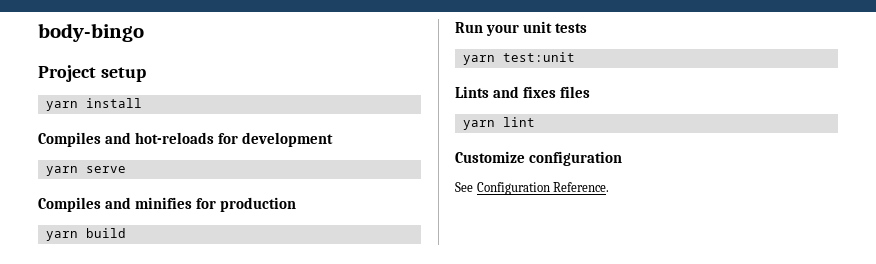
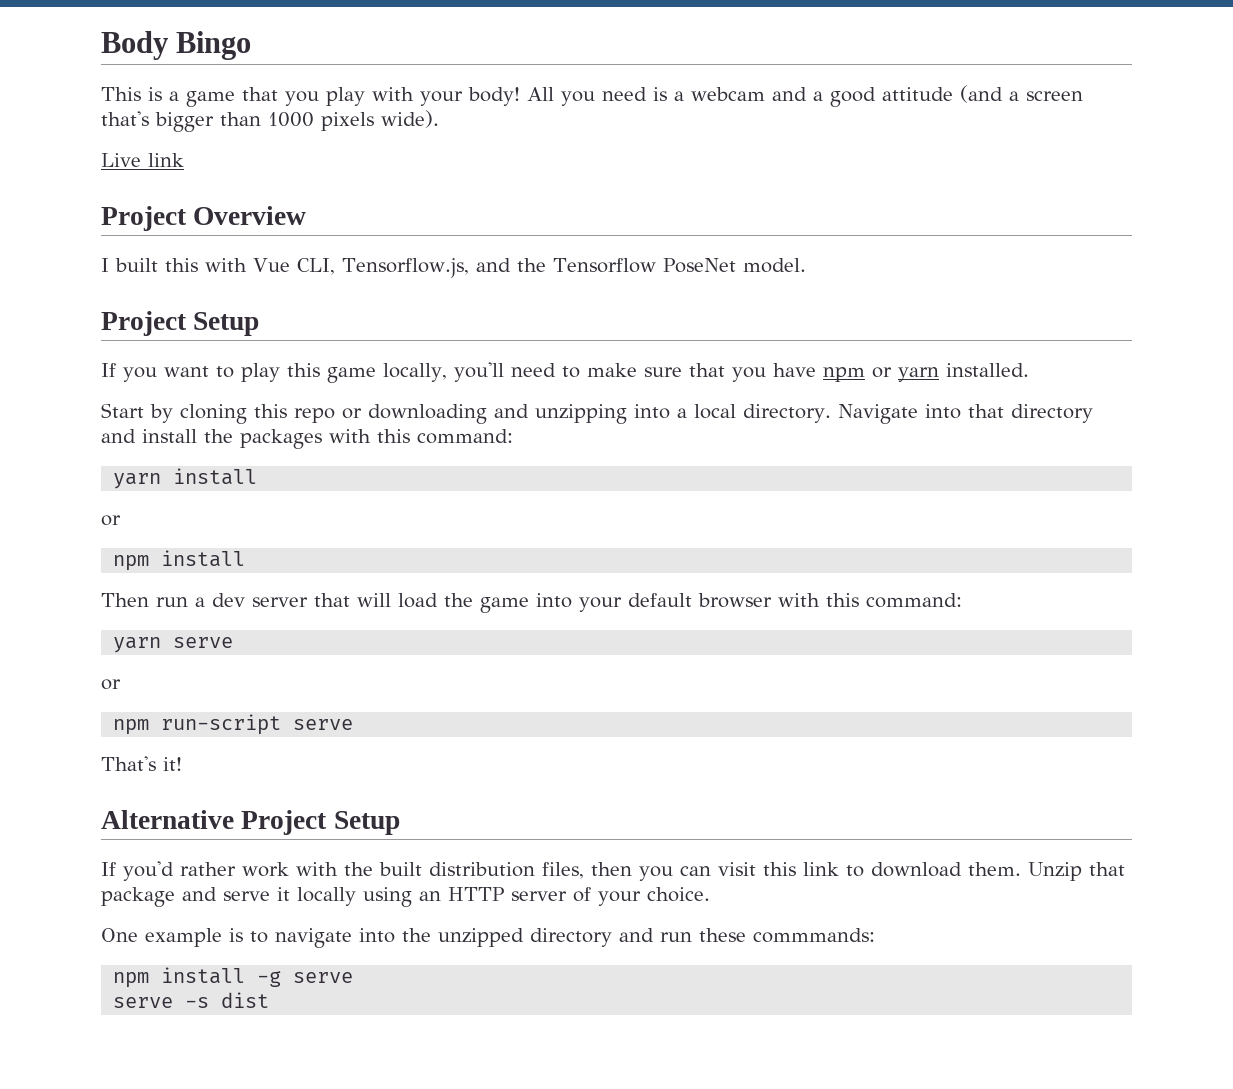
- body-bingo
- Project setup
+ Body Bingo
+ This is a game that you play with your body! All you need is a webcam and a good attitude (and a screen that's bigger than 1000 pixels wide).
+ Live link
+ Project Overview
+ I built this with Vue CLI, Tensorflow.js, and the Tensorflow PoseNet model.
+ Project Setup
+ If you want to play this game locally, you'll need to make sure that you have npm or yarn installed.
+ Start by cloning this repo or downloading and unzipping into a local directory. Navigate into that directory and install the packages with this command:
  yarn install
- Compiles and hot-reloads for development
+ or
+ npm install
+ Then run a dev server that will load the game into your default browser with this command:
  yarn serve
- Compiles and minifies for production
- yarn build
- Run your unit tests
- yarn test:unit
- Lints and fixes files
- yarn lint
- Customize configuration
- See Configuration Reference.
+ or
+ npm run-script serve
+ That's it!
+ Alternative Project Setup
+ If you'd rather work with the built distribution files, then you can visit this link to download them. Unzip that package and serve it locally using an HTTP server of your choice.
+ One example is to navigate into the unzipped directory and run these commmands:
+ npm install -g serve
+ serve -s dist

